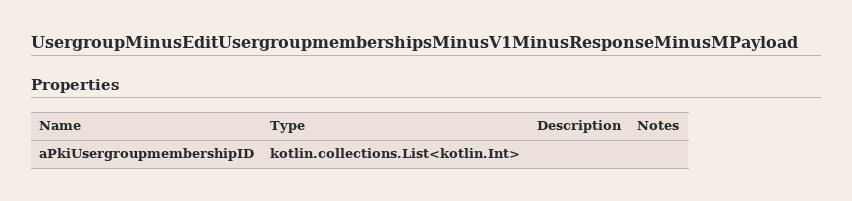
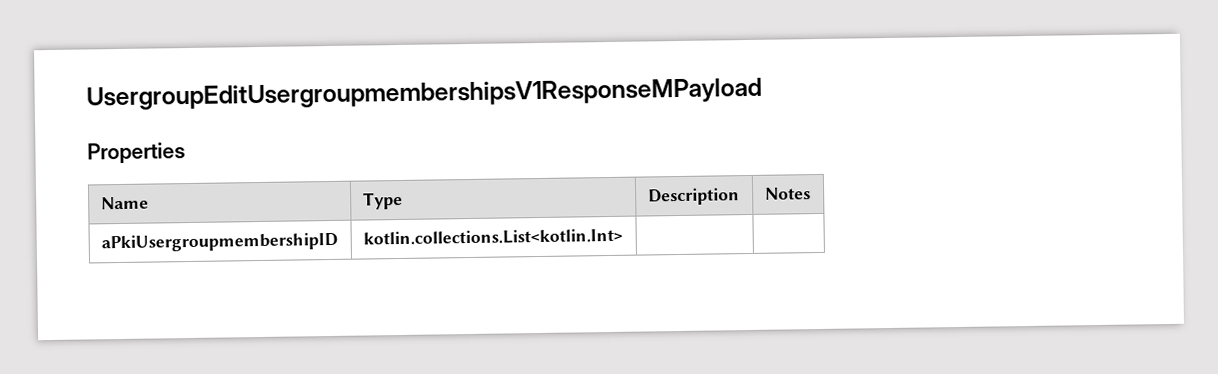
- UsergroupMinusEditUsergroupmembershipsMinusV1MinusResponseMinusMPayload
+ UsergroupEditUsergroupmembershipsV1ResponseMPayload

